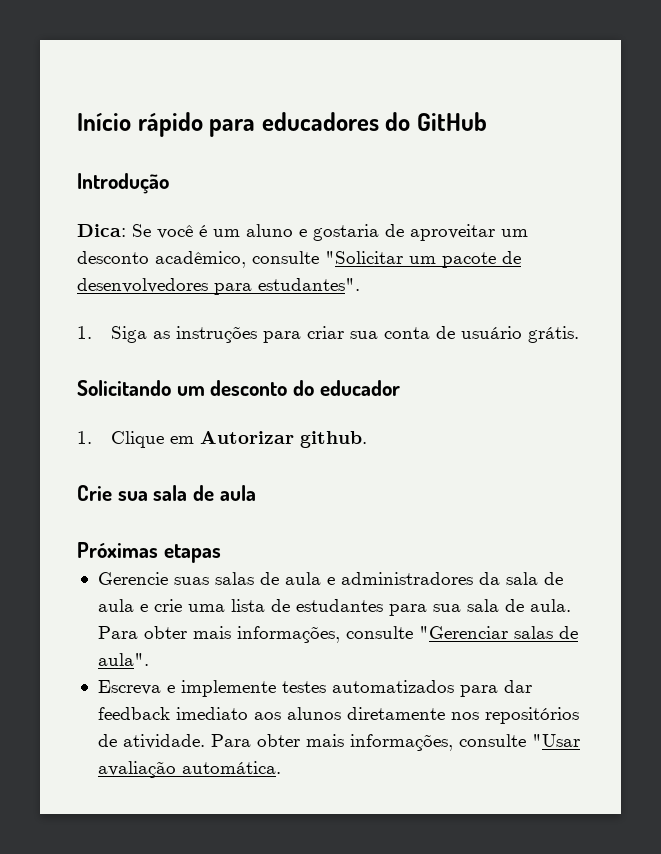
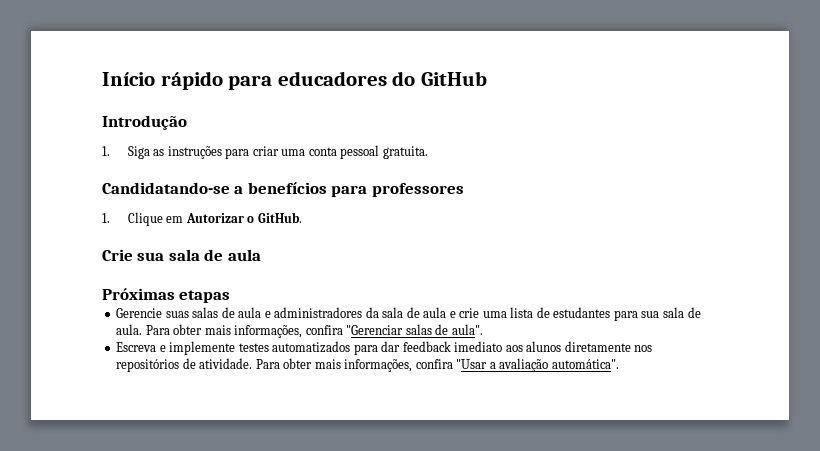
- Dica: Se você é um aluno e gostaria de aproveitar um desconto acadêmico, consulte "Solicitar um pacote de desenvolvedores para estudantes".
- 1. Siga as instruções para criar sua conta de usuário grátis.
- Solicitando um desconto do educador
+ 1. Siga as instruções para criar uma conta pessoal gratuita.
+ Candidatando-se a benefícios para professores
- 1. Clique em Autorizar github.
+ 1. Clique em Autorizar o GitHub.
- Para obter mais informações, consulte "Gerenciar salas de aula".
+ Para obter mais informações, confira "Gerenciar salas de aula".
- Para obter mais informações, consulte "Usar avaliação automática.
+ Para obter mais informações, confira "Usar a avaliação automática".

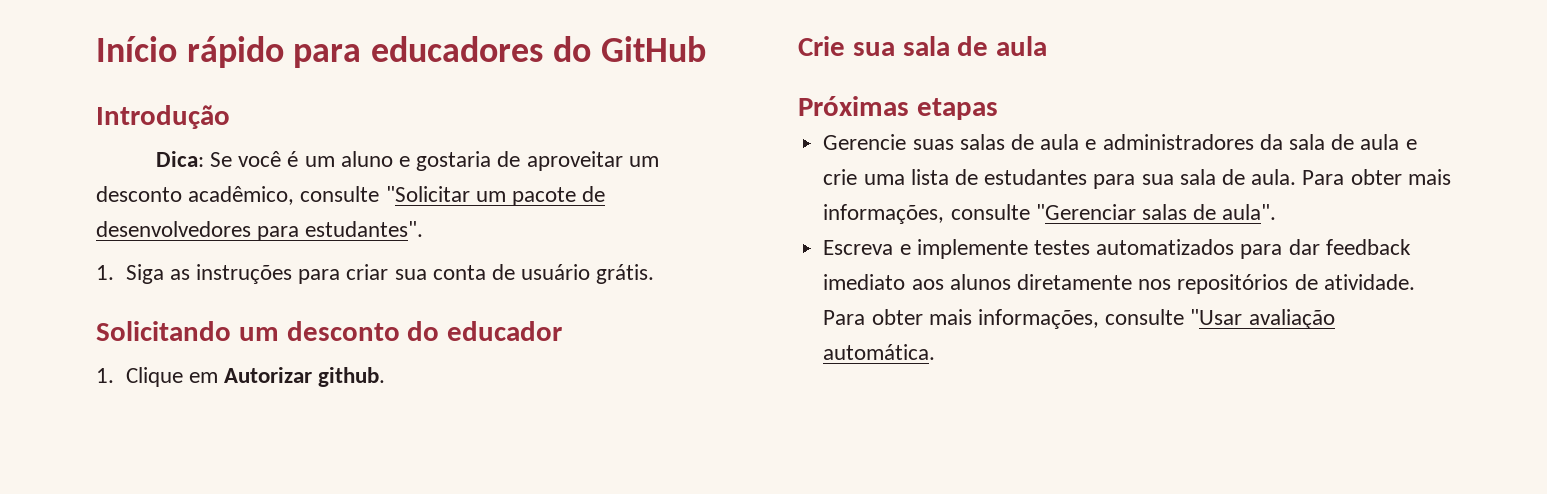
+ Dica: Se você é um aluno e gostaria de aproveitar um desconto acadêmico, consulte "Solicitar um pacote de desenvolvedores para estudantes".
- 1. Siga as instruções para criar uma conta pessoal gratuita.
- Candidatando-se a benefícios para professores
+ 1. Siga as instruções para criar sua conta de usuário grátis.
+ Solicitando um desconto do educador
- 1. Clique em Autorizar o GitHub.
+ 1. Clique em Autorizar github.
- Para obter mais informações, confira "Gerenciar salas de aula".
+ Para obter mais informações, consulte "Gerenciar salas de aula".
- Para obter mais informações, confira "Usar a avaliação automática".
+ Para obter mais informações, consulte "Usar avaliação automática.

